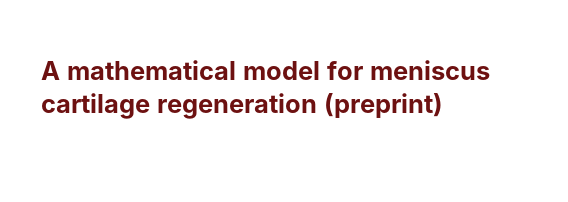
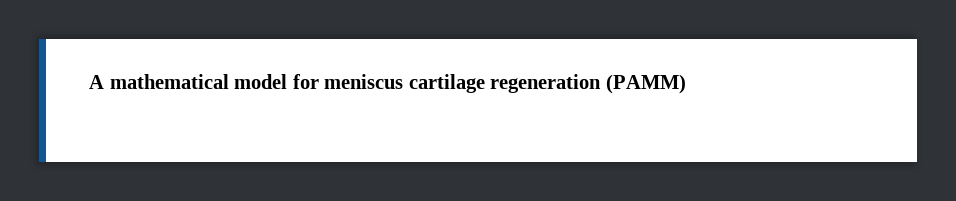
- A mathematical model for meniscus cartilage regeneration (preprint)
+ A mathematical model for meniscus cartilage regeneration (PAMM)

